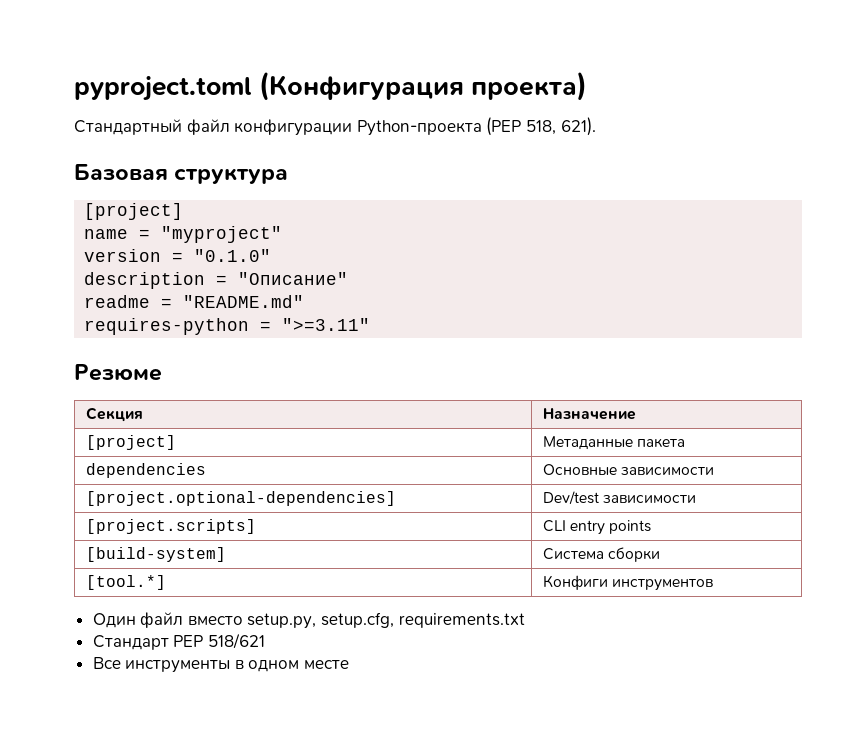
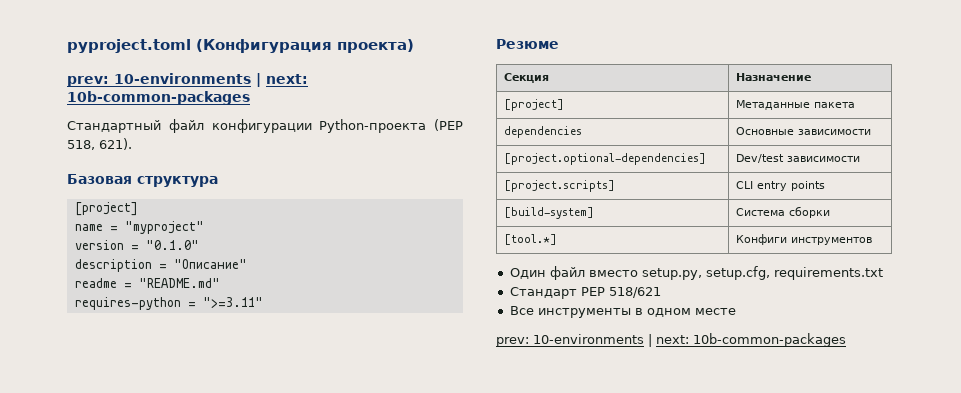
  pyproject.toml (Конфигурация проекта)
+ prev: 10-environments | next: 10b-common-packages
  Все инструменты в одном месте
+ prev: 10-environments | next: 10b-common-packages

